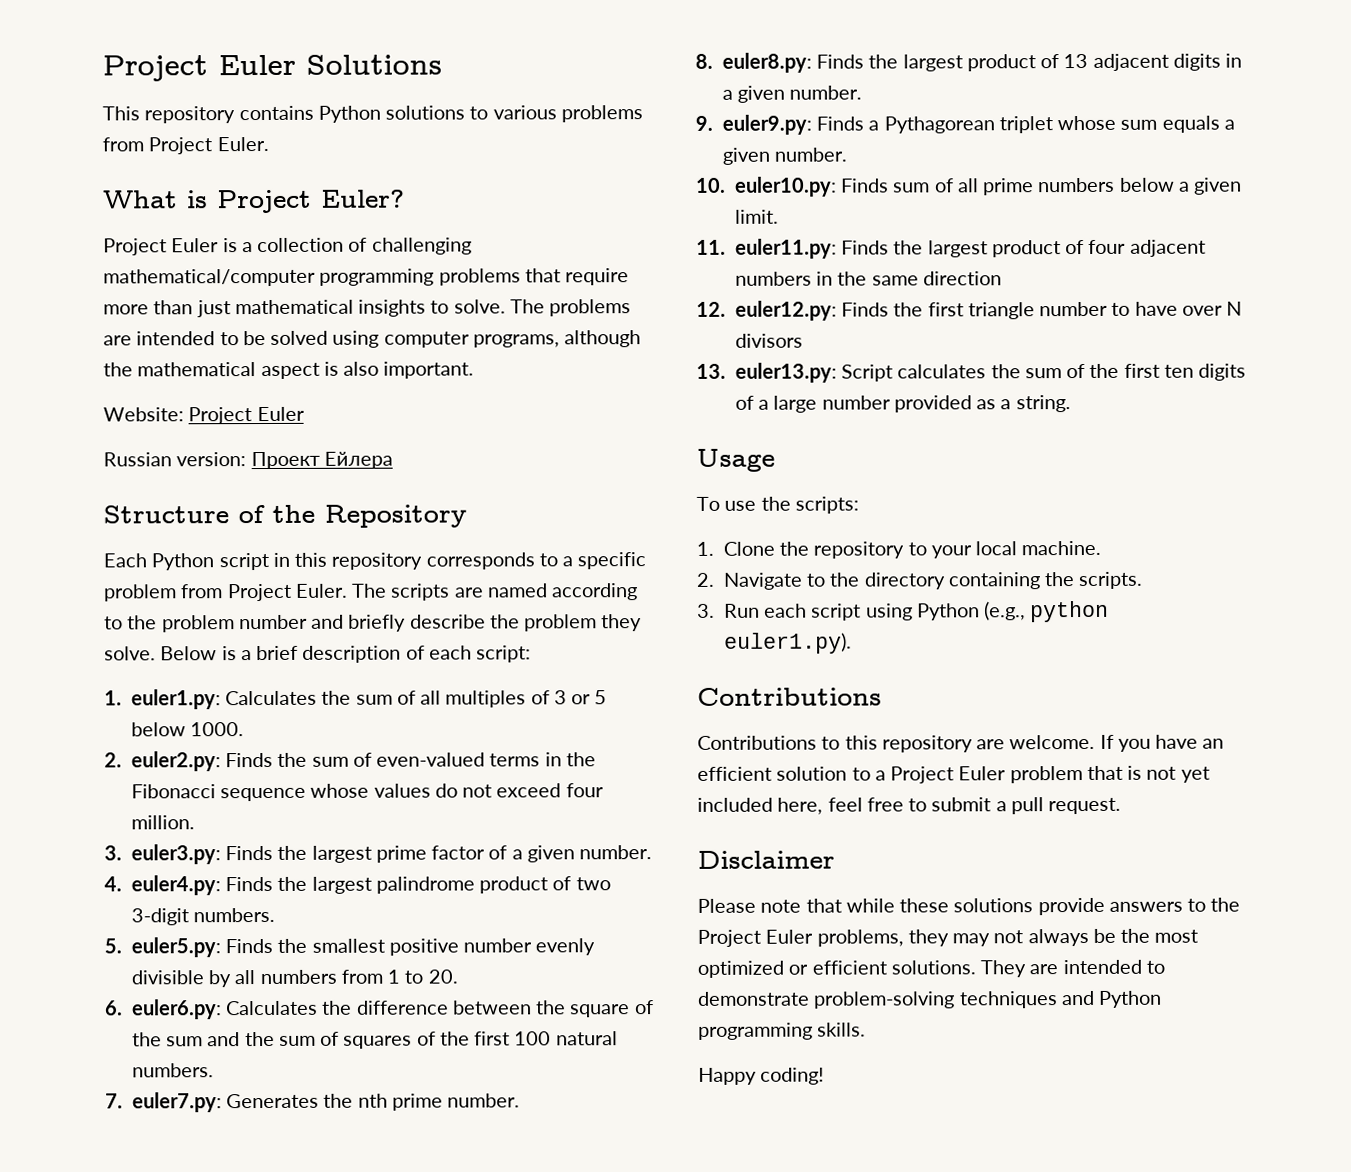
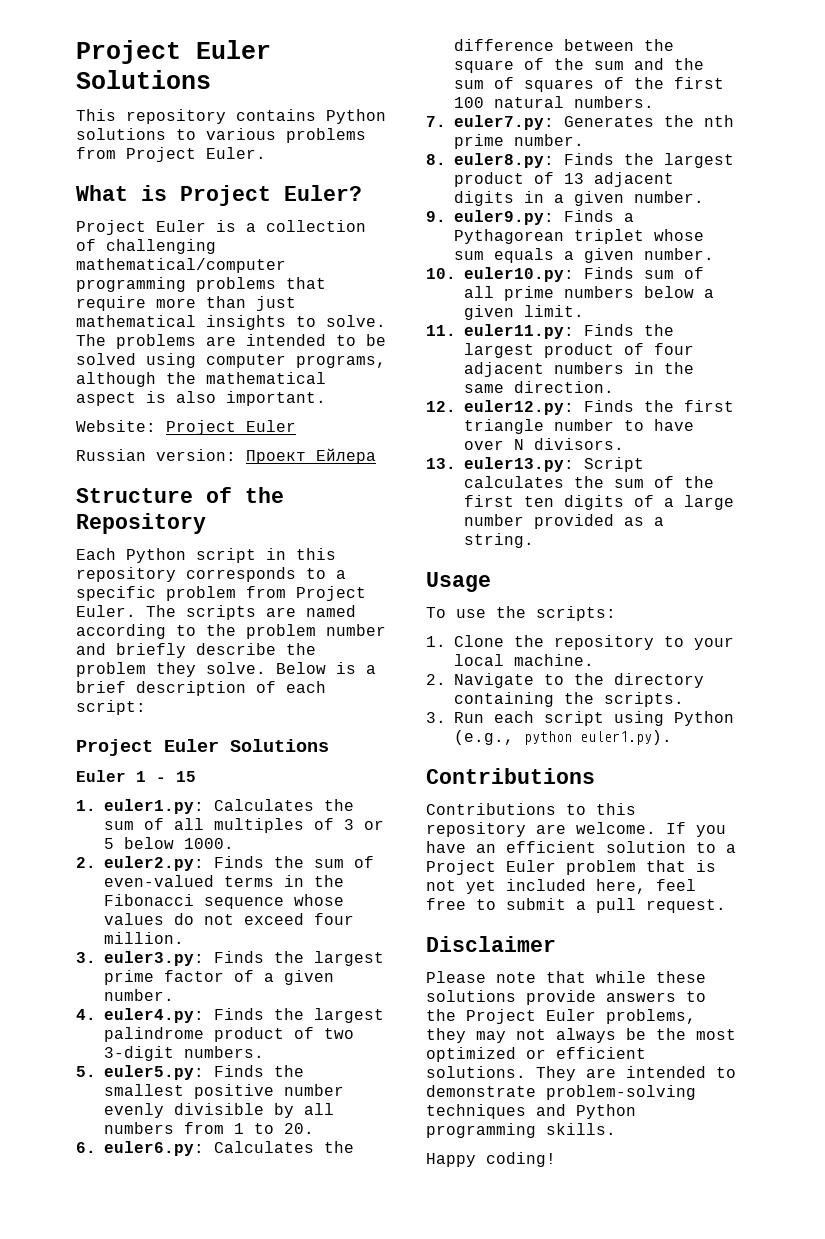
  Below is a brief description of each script:
+ Project Euler Solutions
+ Euler 1 - 15
- 11. euler11.py: Finds the largest product of four adjacent numbers in the same direction
+ 11. euler11.py: Finds the largest product of four adjacent numbers in the same direction.
- 12. euler12.py: Finds the first triangle number to have over N divisors
+ 12. euler12.py: Finds the first triangle number to have over N divisors.

